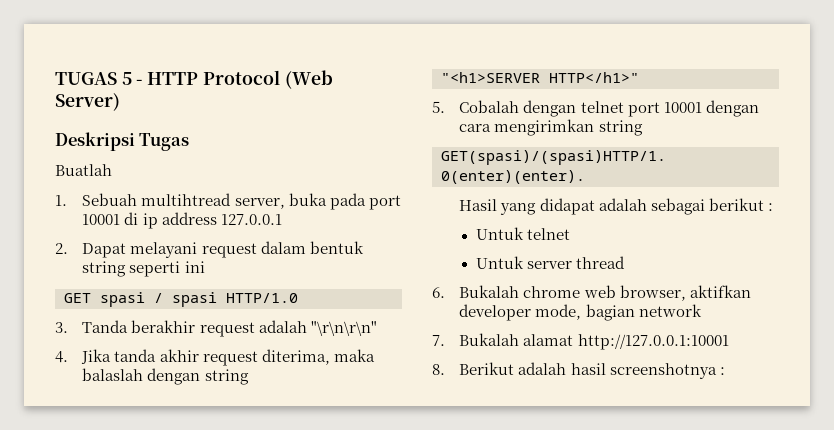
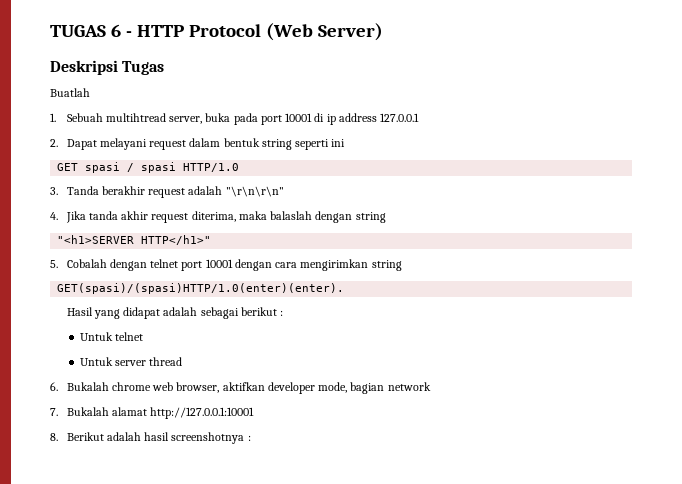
- TUGAS 5 - HTTP Protocol (Web Server)
+ TUGAS 6 - HTTP Protocol (Web Server)

